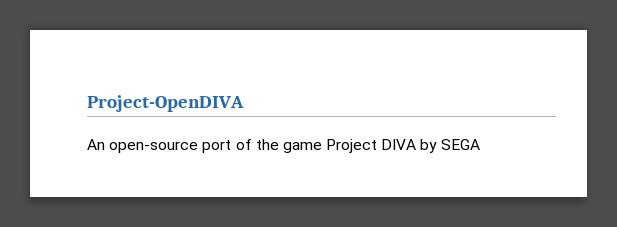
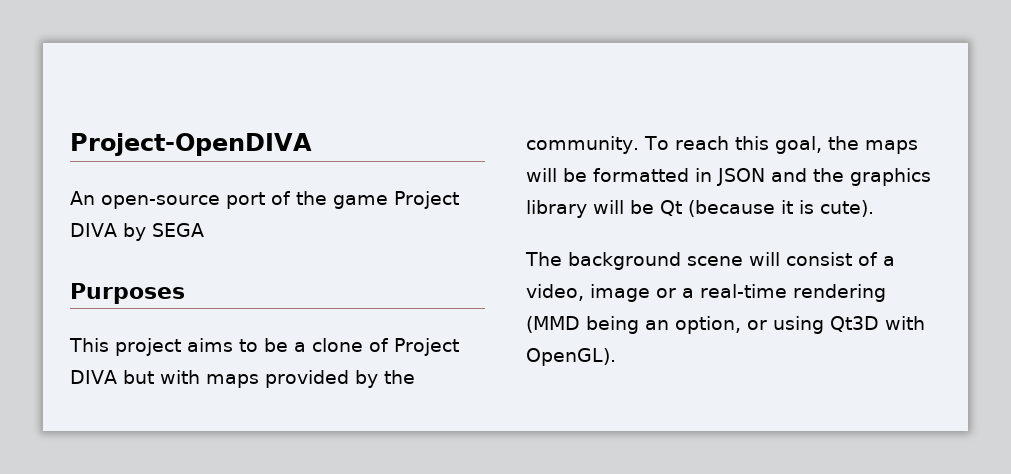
+ Purposes
+ This project aims to be a clone of Project DIVA but with maps provided by the community. To reach this goal, the maps will be formatted in JSON and the graphics library will be Qt (because it is cute).
+ The background scene will consist of a video, image or a real-time rendering (MMD being an option, or using Qt3D with OpenGL).

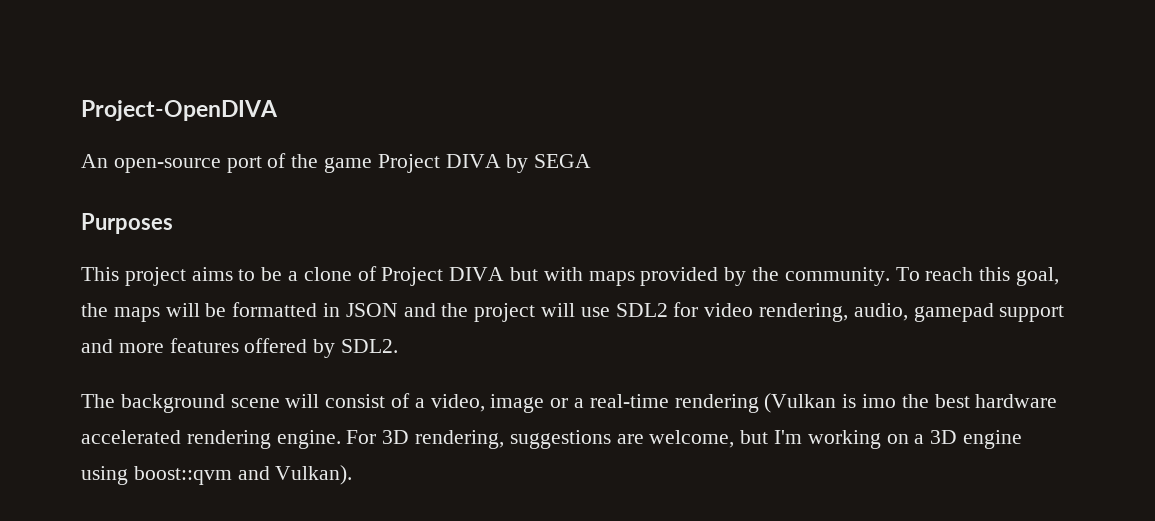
- To reach this goal, the maps will be formatted in JSON and the graphics library will be Qt (because it is cute).
+ To reach this goal, the maps will be formatted in JSON and the project will use SDL2 for video rendering, audio, gamepad support and more features offered by SDL2.
- The background scene will consist of a video, image or a real-time rendering (MMD being an option, or using Qt3D with OpenGL).
+ The background scene will consist of a video, image or a real-time rendering (Vulkan is imo the best hardware accelerated rendering engine. For 3D rendering, suggestions are welcome, but I'm working on a 3D engine using boost::qvm and Vulkan).

